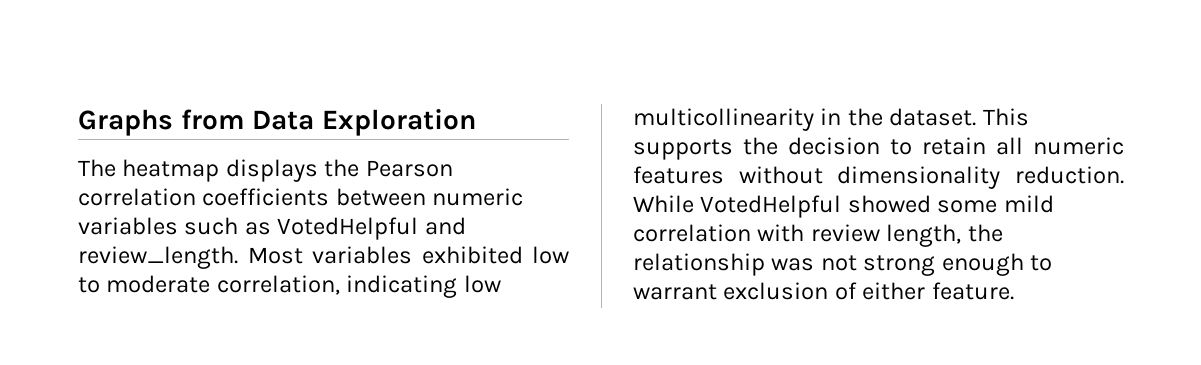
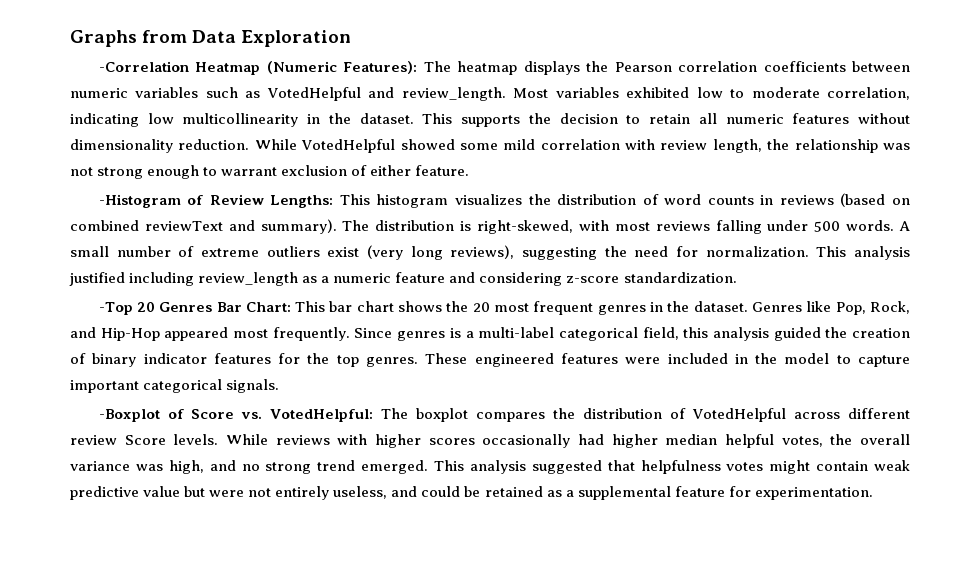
- The heatmap displays the Pearson correlation coefficients between numeric variables such as VotedHelpful and review_length.
+ -Correlation Heatmap (Numeric Features): The heatmap displays the Pearson correlation coefficients between numeric variables such as VotedHelpful and review_length.
+ -Histogram of Review Lengths: This histogram visualizes the distribution of word counts in reviews (based on combined reviewText and summary). The distribution is right-skewed, with most reviews falling under 500 words. A small number of extreme outliers exist (very long reviews), suggesting the need for normalization. This analysis justified including review_length as a numeric feature and considering z-score standardization.
+ -Top 20 Genres Bar Chart: This bar chart shows the 20 most frequent genres in the dataset. Genres like Pop, Rock, and Hip-Hop appeared most frequently. Since genres is a multi-label categorical field, this analysis guided the creation of binary indicator features for the top genres. These engineered features were included in the model to capture important categorical signals.
+ -Boxplot of Score vs. VotedHelpful: The boxplot compares the distribution of VotedHelpful across different review Score levels. While reviews with higher scores occasionally had higher median helpful votes, the overall variance was high, and no strong trend emerged. This analysis suggested that helpfulness votes might contain weak predictive value but were not entirely useless, and could be retained as a supplemental feature for experimentation.

